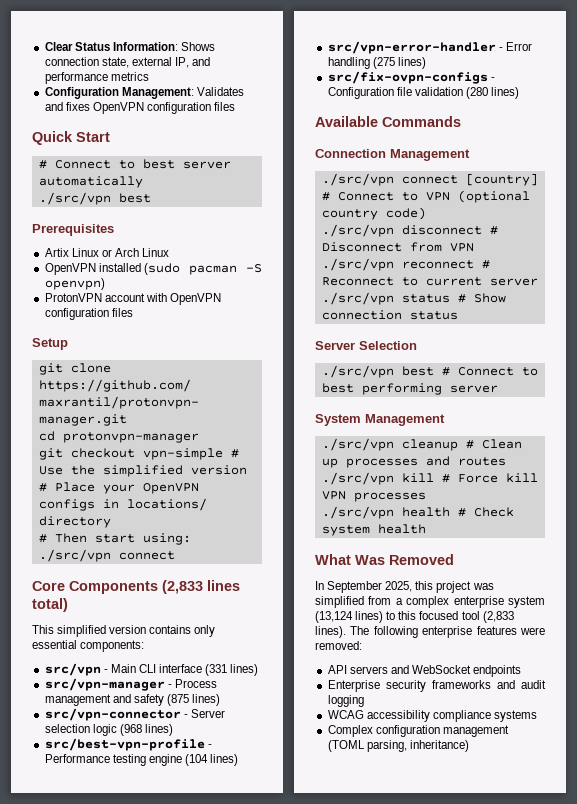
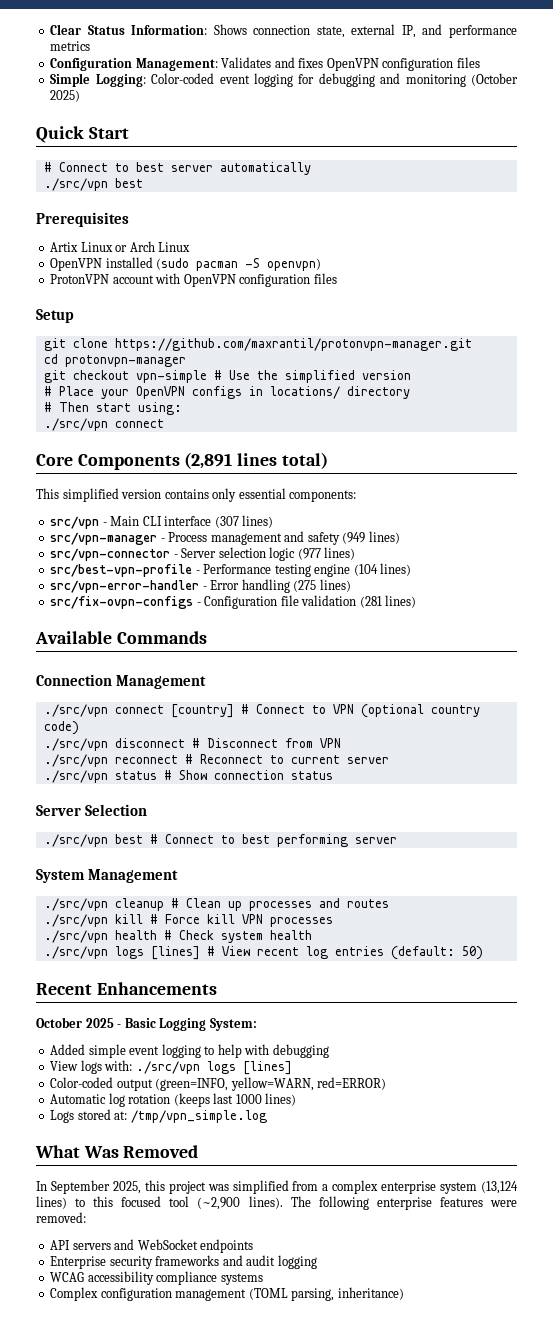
+ Simple Logging: Color-coded event logging for debugging and monitoring (October 2025)
- Core Components (2,833 lines total)
+ Core Components (2,891 lines total)
- src/vpn - Main CLI interface (331 lines)
+ src/vpn - Main CLI interface (307 lines)
- src/vpn-manager - Process management and safety (875 lines)
+ src/vpn-manager - Process management and safety (949 lines)
- src/vpn-connector - Server selection logic (968 lines)
+ src/vpn-connector - Server selection logic (977 lines)
- src/fix-ovpn-configs - Configuration file validation (280 lines)
+ src/fix-ovpn-configs - Configuration file validation (281 lines)
+ ./src/vpn logs [lines] # View recent log entries (default: 50)
+ Recent Enhancements
+ October 2025 - Basic Logging System:
+ Added simple event logging to help with debugging
+ View logs with: ./src/vpn logs [lines]
+ Color-coded output (green=INFO, yellow=WARN, red=ERROR)
+ Automatic log rotation (keeps last 1000 lines)
+ Logs stored at: /tmp/vpn_simple.log
- In September 2025, this project was simplified from a complex enterprise system (13,124 lines) to this focused tool (2,833 lines).
+ In September 2025, this project was simplified from a complex enterprise system (13,124 lines) to this focused tool (~2,900 lines).

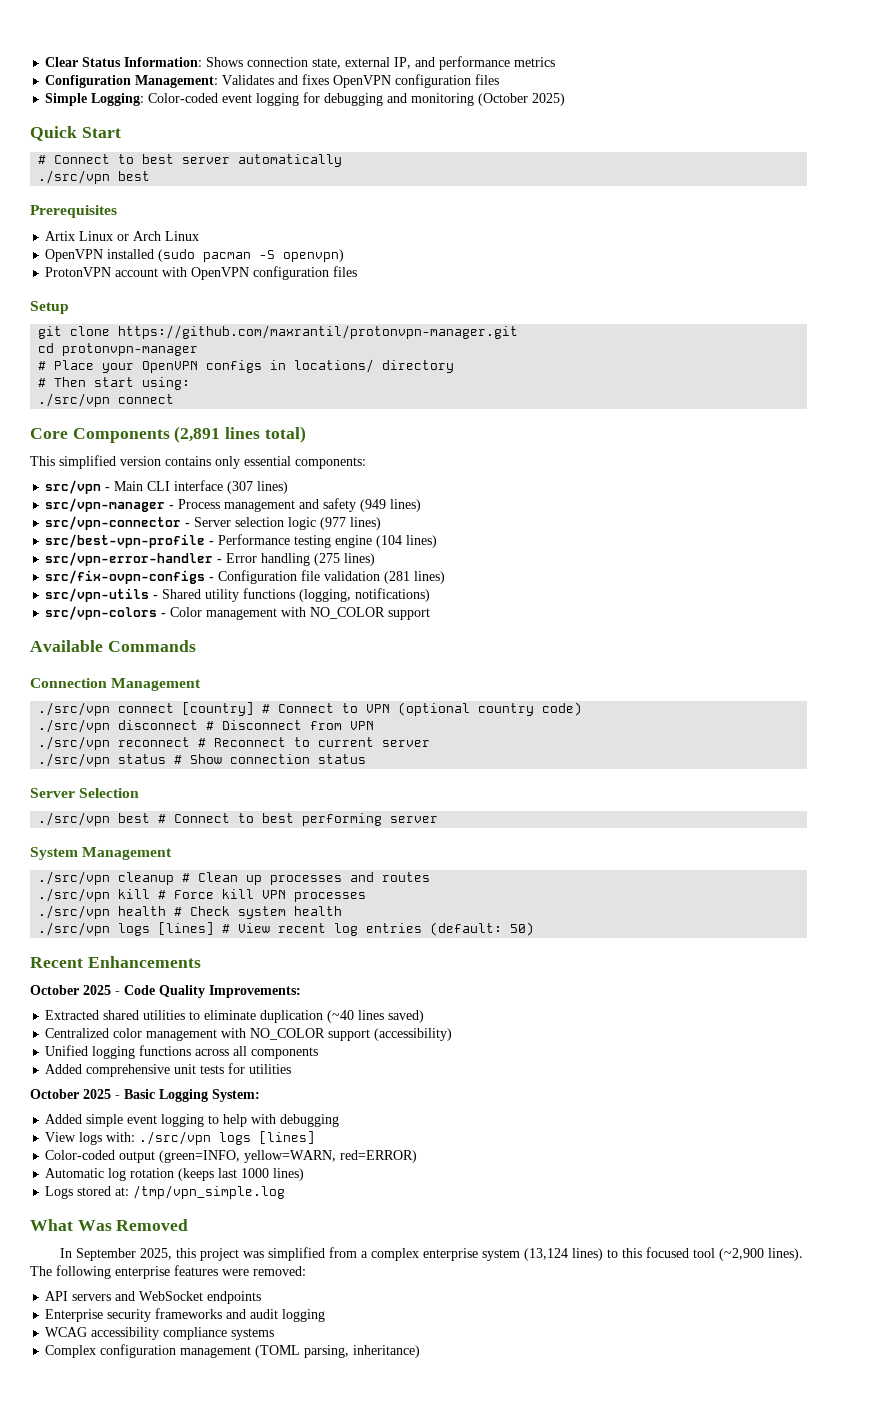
- git checkout vpn-simple # Use the simplified version
+ src/vpn-utils - Shared utility functions (logging, notifications)
+ src/vpn-colors - Color management with NO_COLOR support
+ October 2025 - Code Quality Improvements:
+ Extracted shared utilities to eliminate duplication (~40 lines saved)
+ Centralized color management with NO_COLOR support (accessibility)
+ Unified logging functions across all components
+ Added comprehensive unit tests for utilities

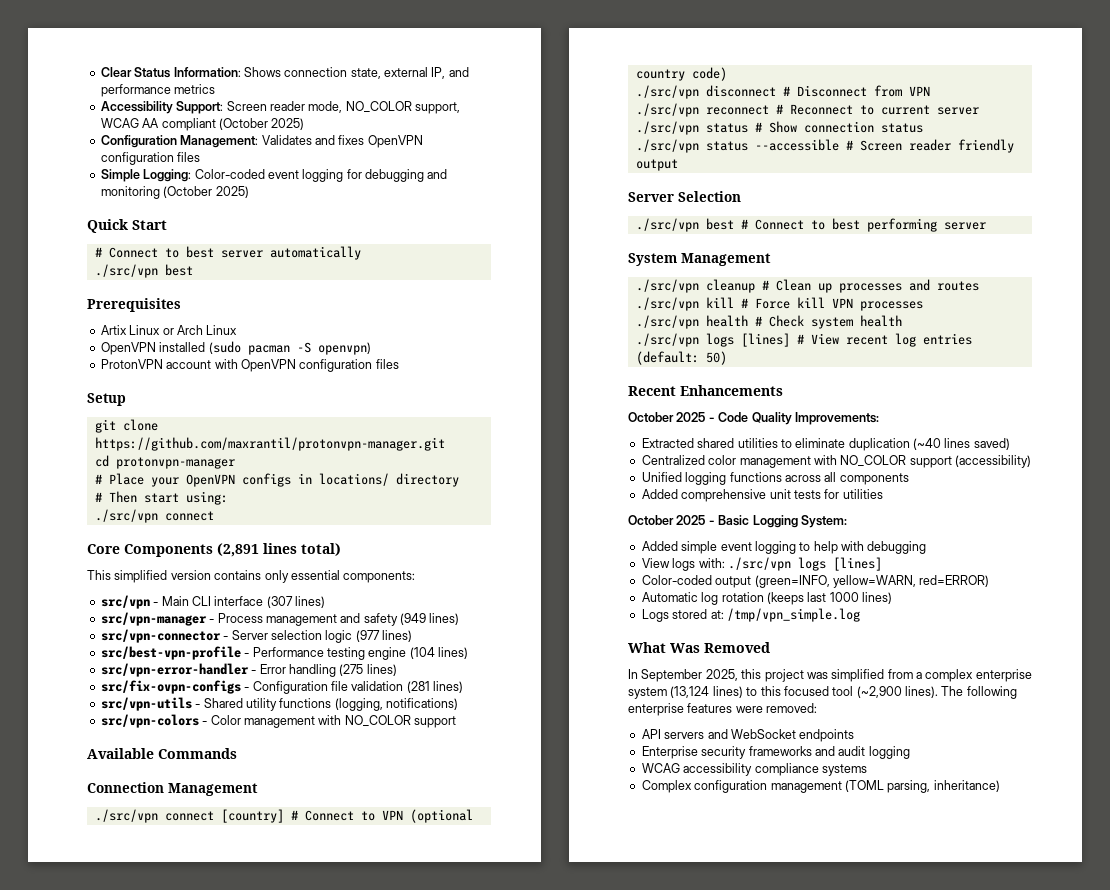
+ Accessibility Support: Screen reader mode, NO_COLOR support, WCAG AA compliant (October 2025)
+ ./src/vpn status --accessible # Screen reader friendly output

